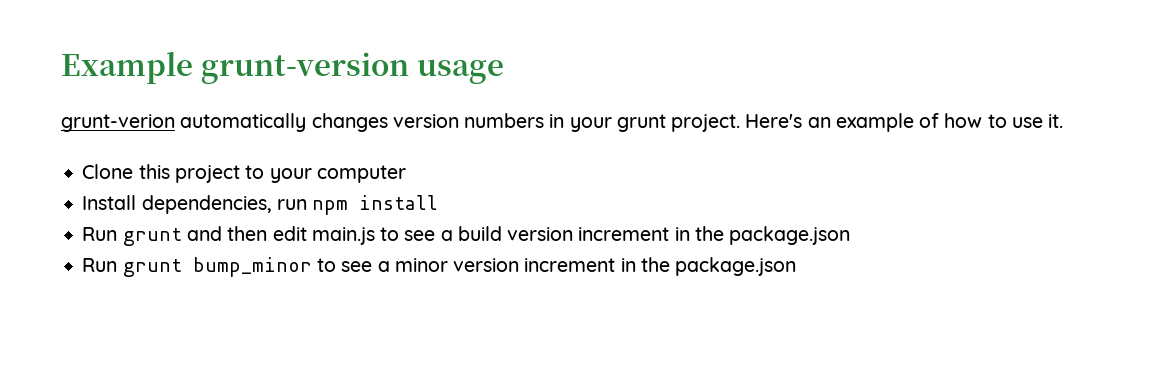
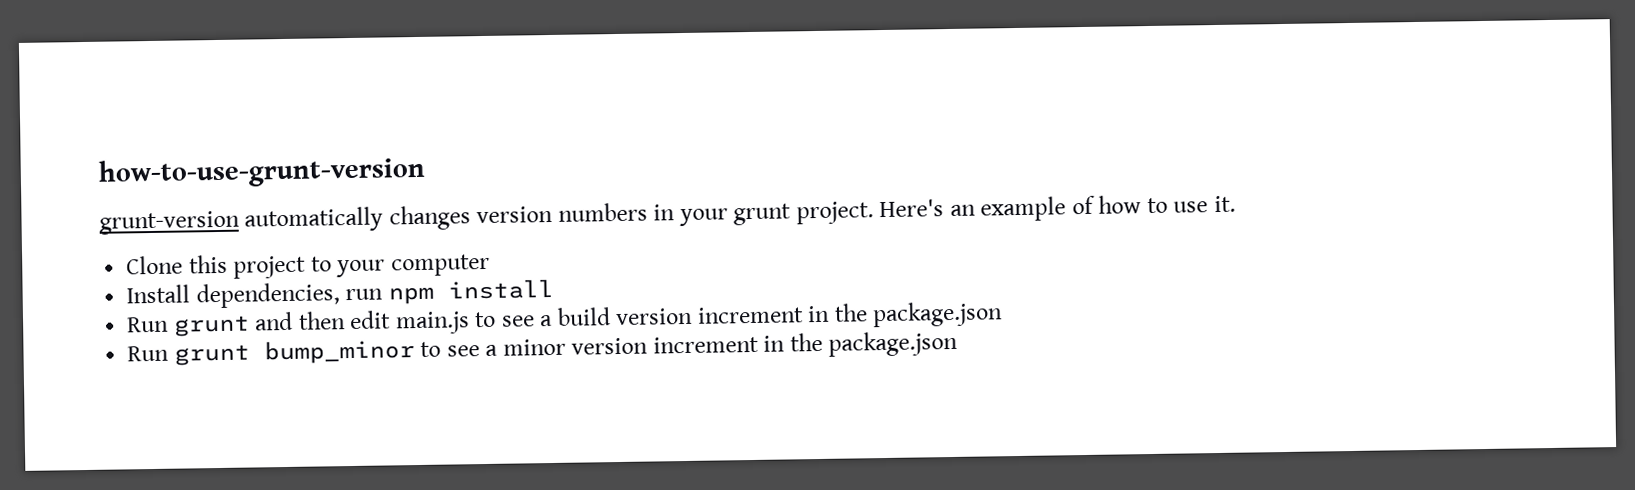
- Example grunt-version usage
- grunt-verion automatically changes version numbers in your grunt project.
+ how-to-use-grunt-version
+ grunt-version automatically changes version numbers in your grunt project.

